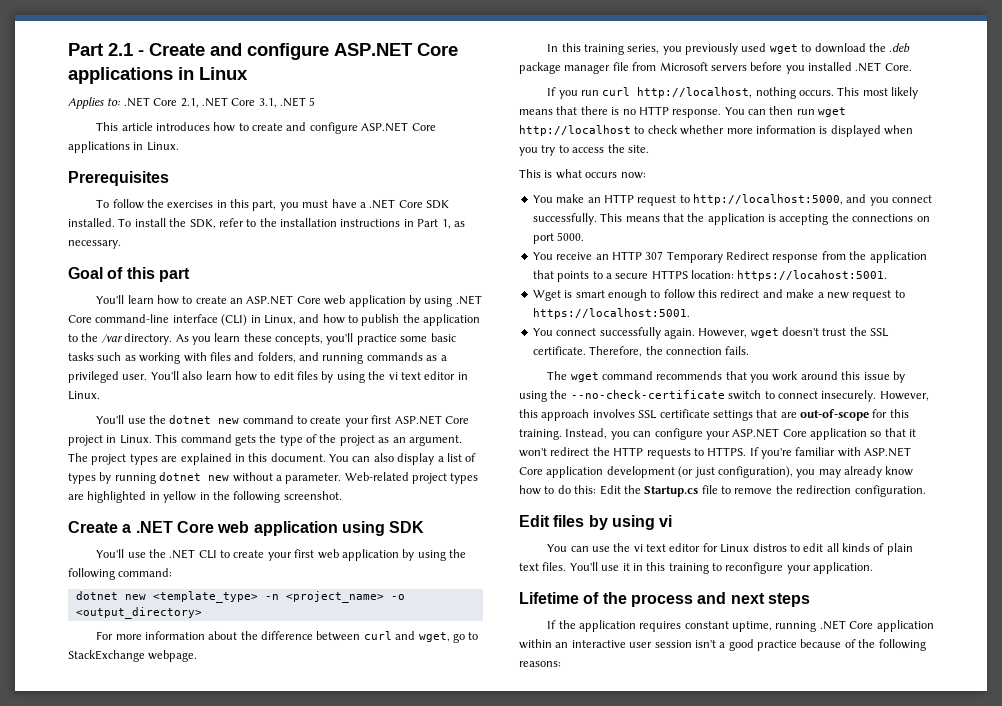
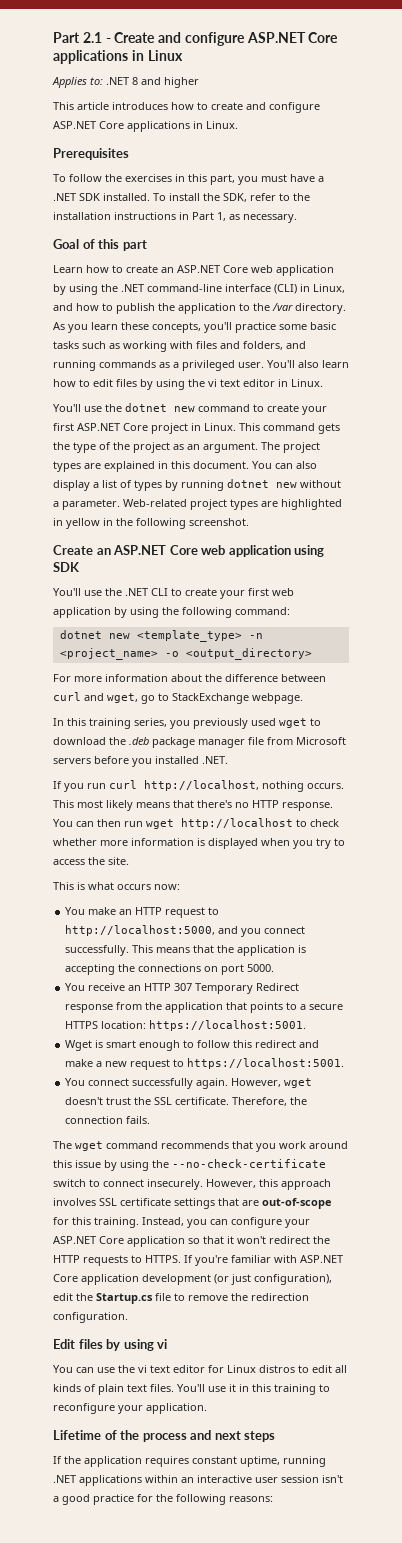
- Applies to: .NET Core 2.1, .NET Core 3.1, .NET 5
+ Applies to: .NET 8 and higher
- To follow the exercises in this part, you must have a .NET Core SDK installed.
+ To follow the exercises in this part, you must have a .NET SDK installed.
- You'll learn how to create an ASP.NET Core web application by using .NET Core command-line interface (CLI) in Linux, and how to publish the application to the /var directory.
+ Learn how to create an ASP.NET Core web application by using the .NET command-line interface (CLI) in Linux, and how to publish the application to the /var directory.
- Create a .NET Core web application using SDK
+ Create an ASP.NET Core web application using SDK
- In this training series, you previously used wget to download the .deb package manager file from Microsoft servers before you installed .NET Core.
+ In this training series, you previously used wget to download the .deb package manager file from Microsoft servers before you installed .NET.
- This most likely means that there is no HTTP response.
+ This most likely means that there's no HTTP response.
- You receive an HTTP 307 Temporary Redirect response from the application that points to a secure HTTPS location: https://locahost:5001.
+ You receive an HTTP 307 Temporary Redirect response from the application that points to a secure HTTPS location: https://localhost:5001.
- If you're familiar with ASP.NET Core application development (or just configuration), you may already know how to do this: Edit the Startup.cs file to remove the redirection configuration.
+ If you're familiar with ASP.NET Core application development (or just configuration), edit the Startup.cs file to remove the redirection configuration.
- If the application requires constant uptime, running .NET Core application within an interactive user session isn't a good practice because of the following reasons:
+ If the application requires constant uptime, running .NET applications within an interactive user session isn't a good practice for the following reasons:

